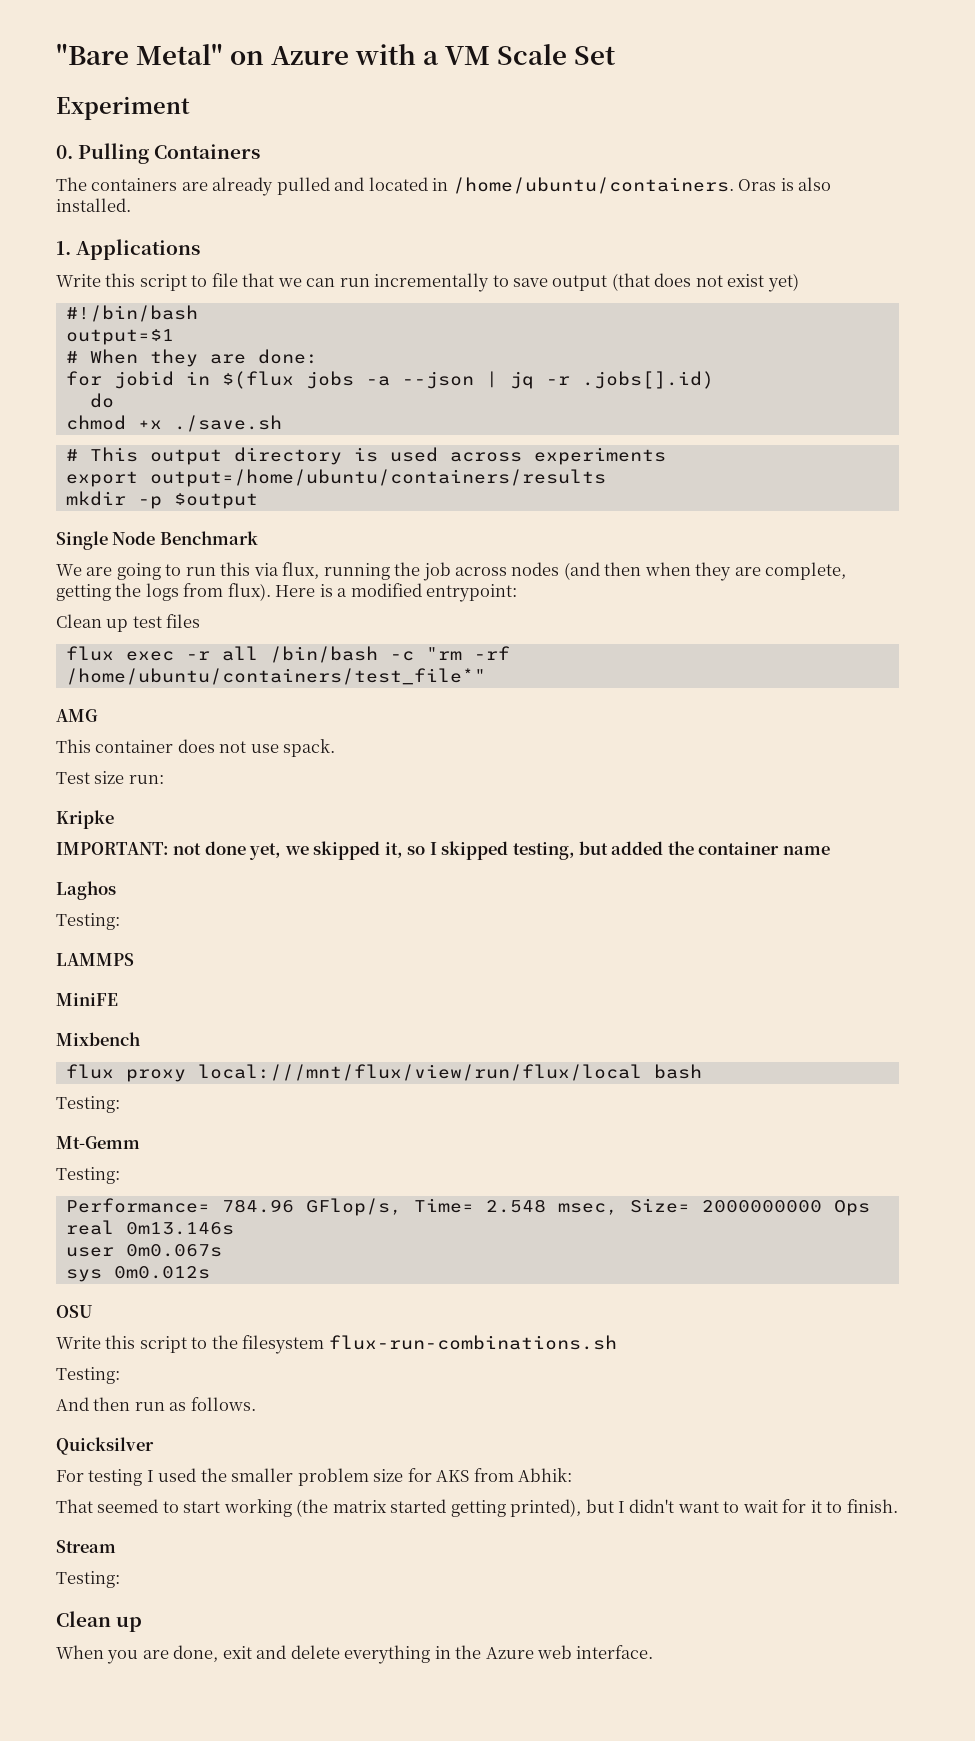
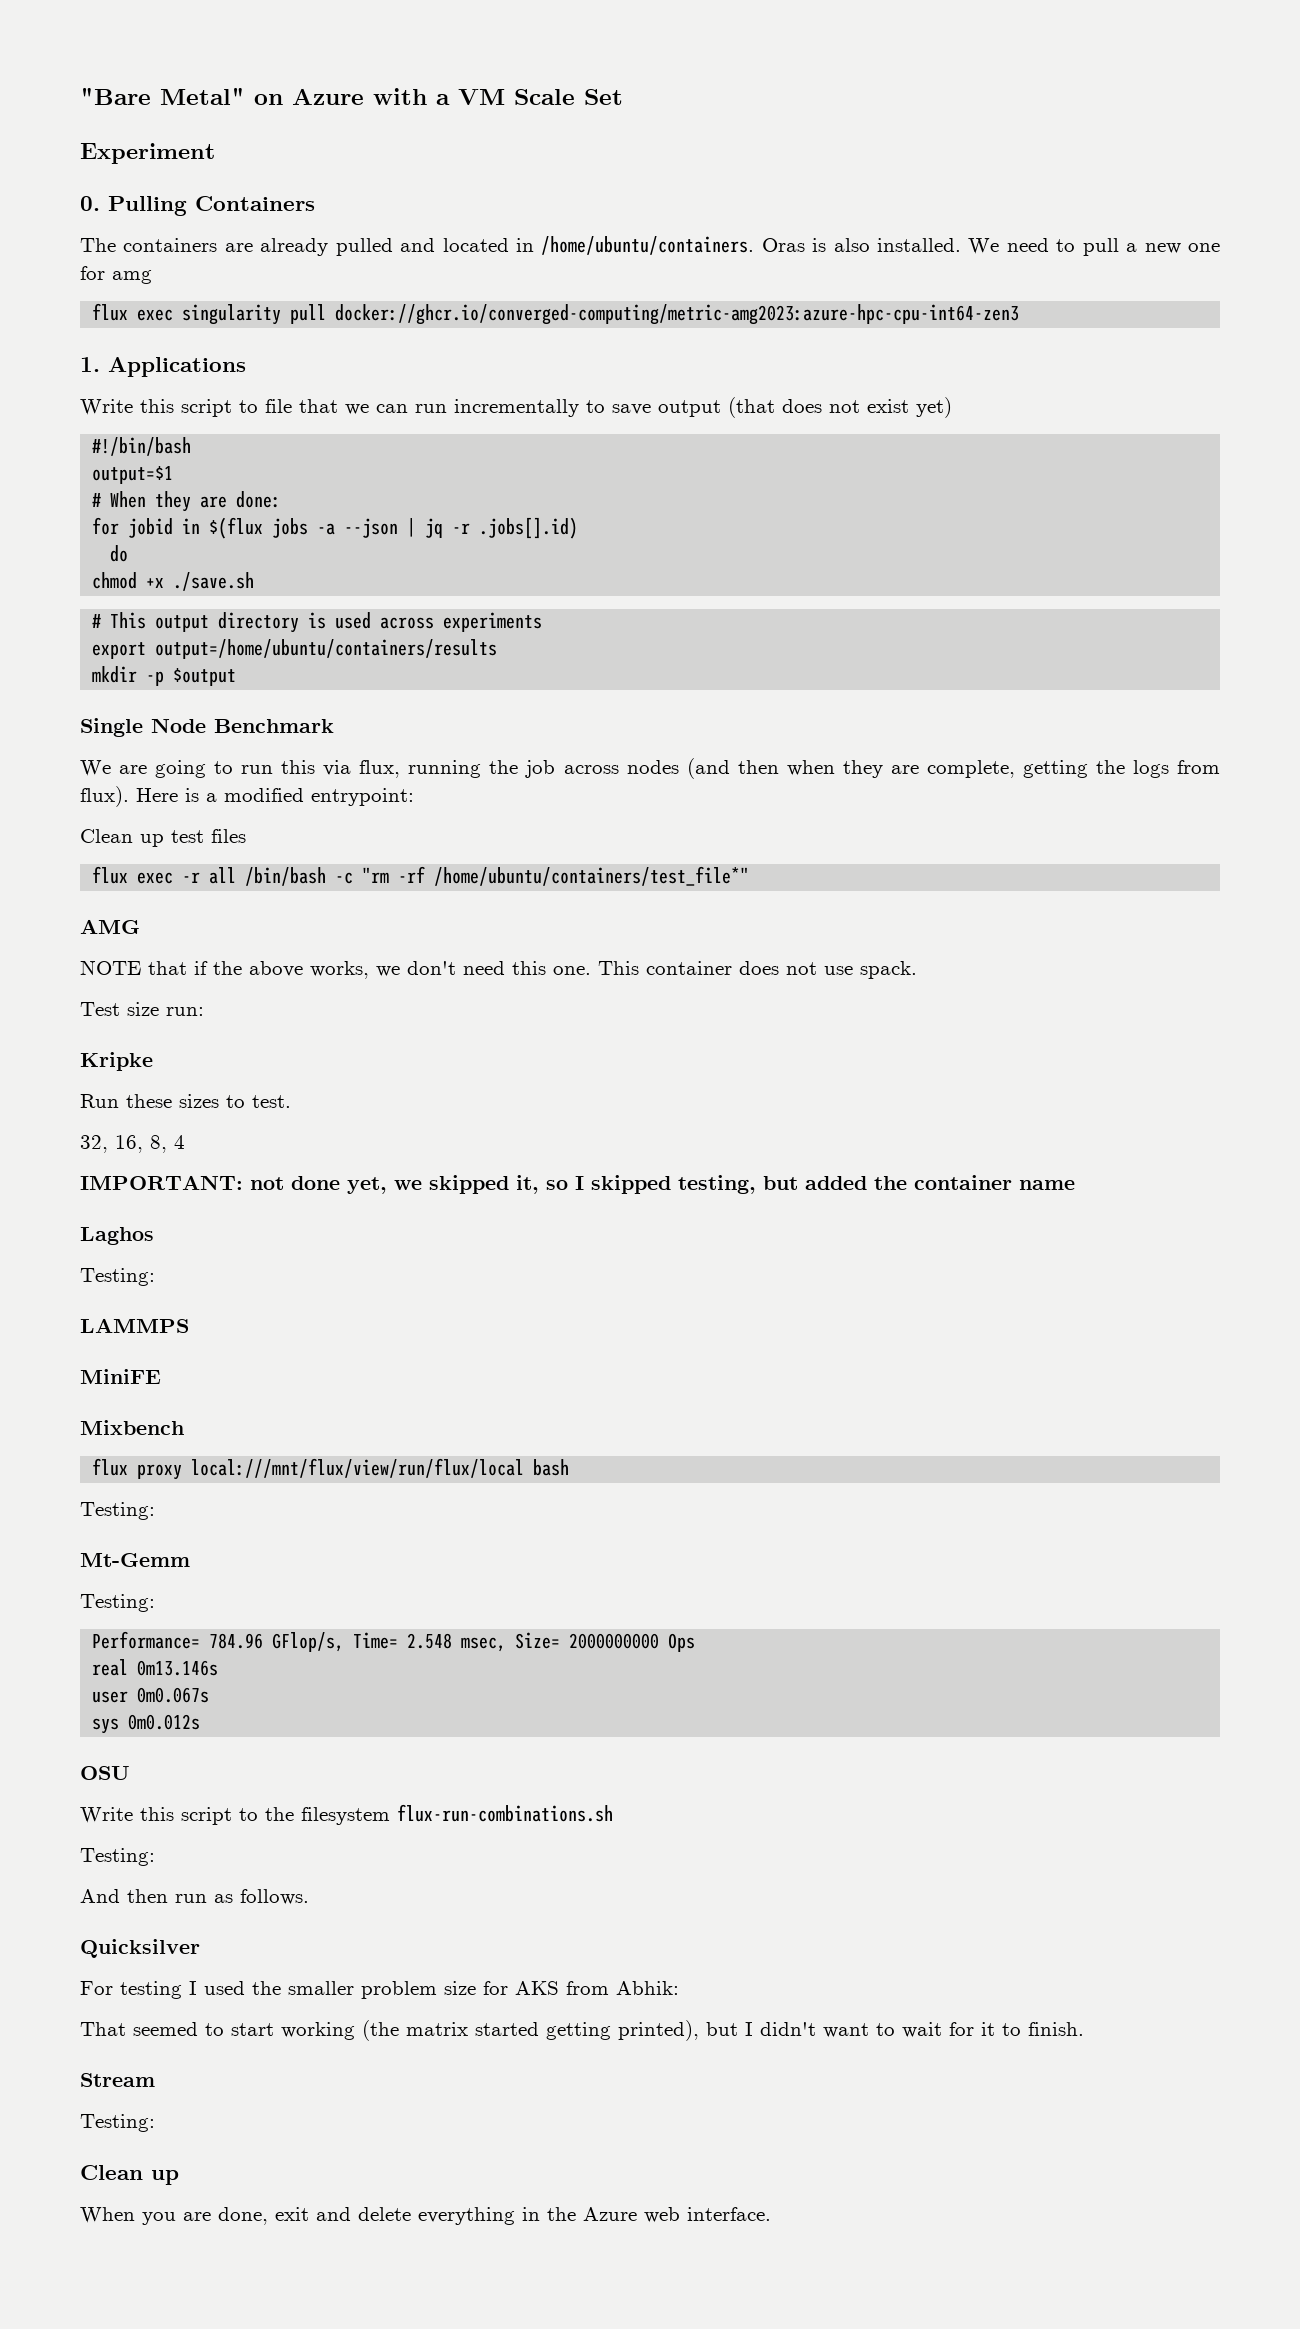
+ We need to pull a new one for amg
+ flux exec singularity pull docker://ghcr.io/converged-computing/metric-amg2023:azure-hpc-cpu-int64-zen3
+ NOTE that if the above works, we don't need this one.
+ Run these sizes to test.
+ 32, 16, 8, 4

